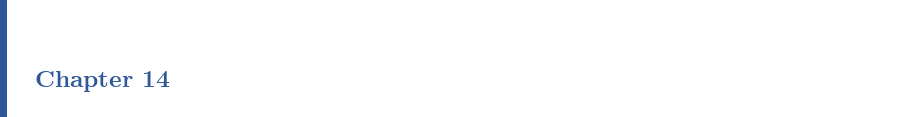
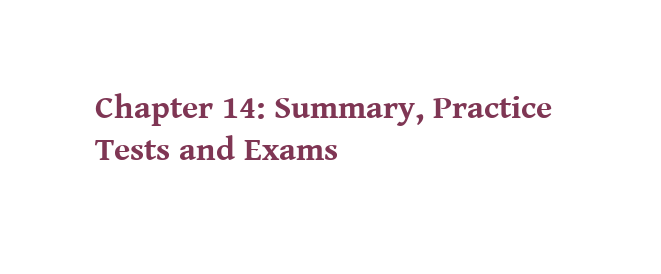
- Chapter 14
+ Chapter 14: Summary, Practice Tests and Exams

